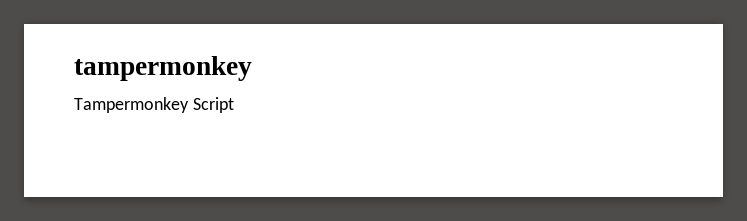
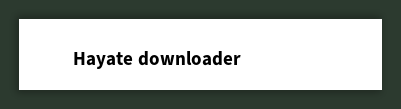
- tampermonkey
- Tampermonkey Script
+ Hayate downloader

